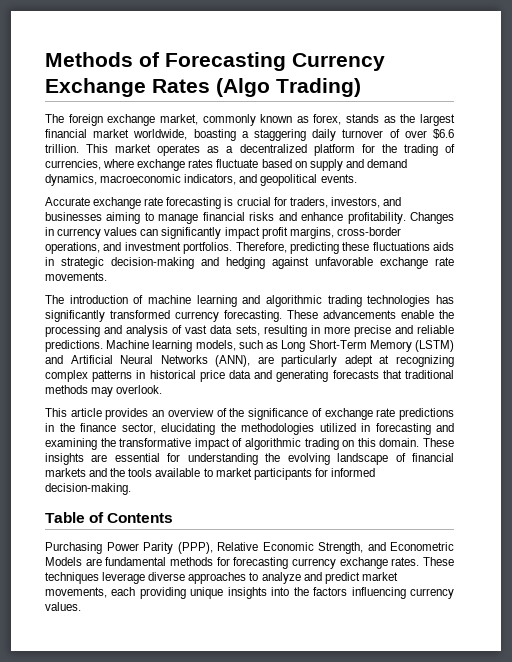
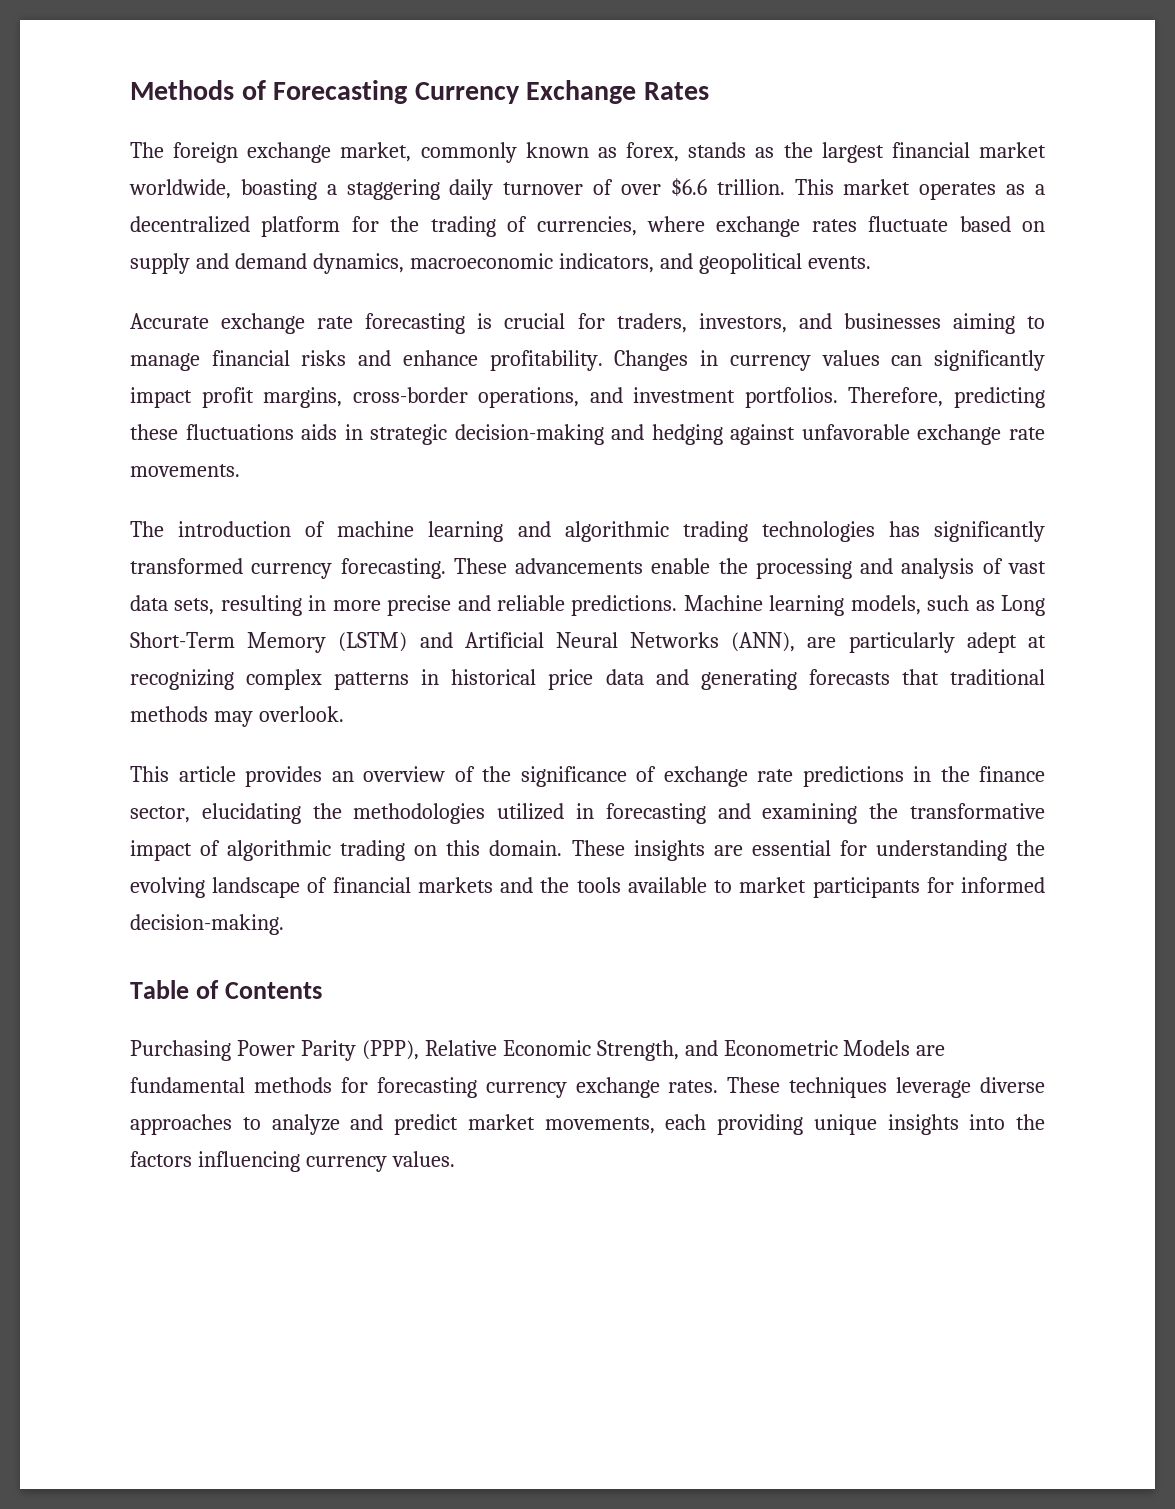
- Methods of Forecasting Currency Exchange Rates (Algo Trading)
+ Methods of Forecasting Currency Exchange Rates

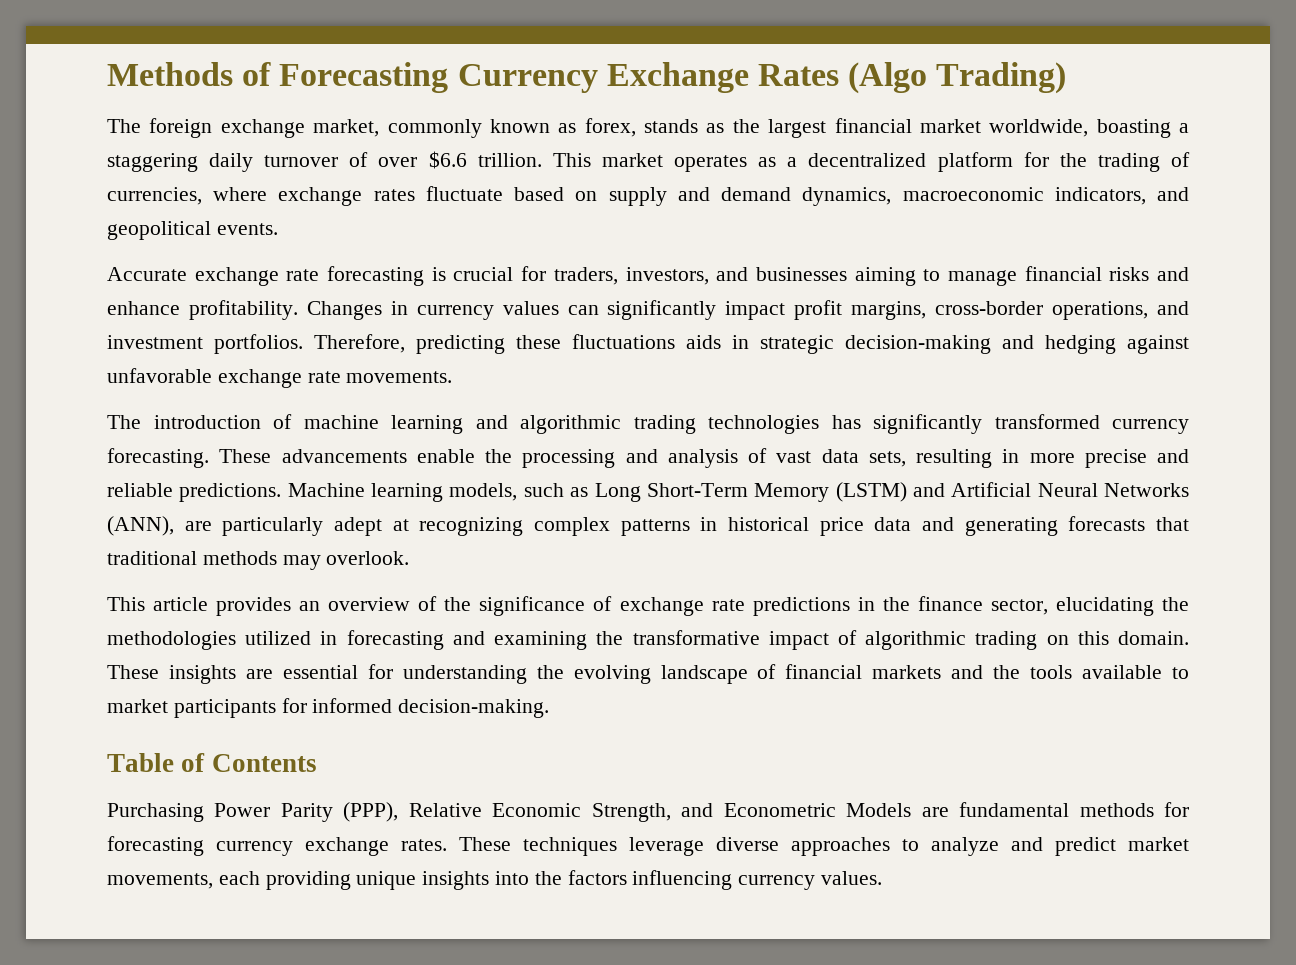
- Methods of Forecasting Currency Exchange Rates
+ Methods of Forecasting Currency Exchange Rates (Algo Trading)

